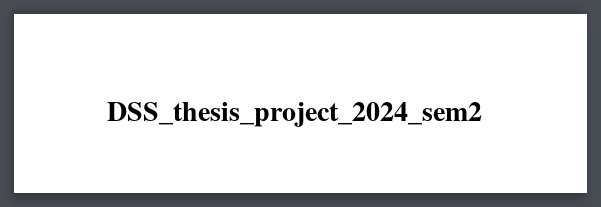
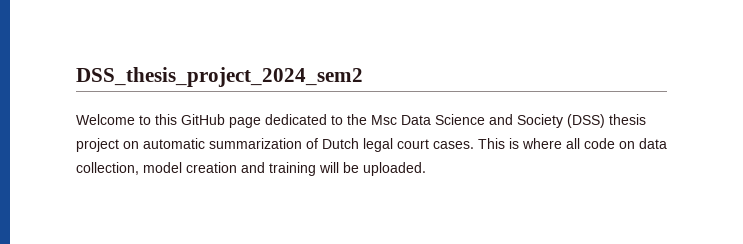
+ Welcome to this GitHub page dedicated to the Msc Data Science and Society (DSS) thesis project on automatic summarization of Dutch legal court cases. This is where all code on data collection, model creation and training will be uploaded.

